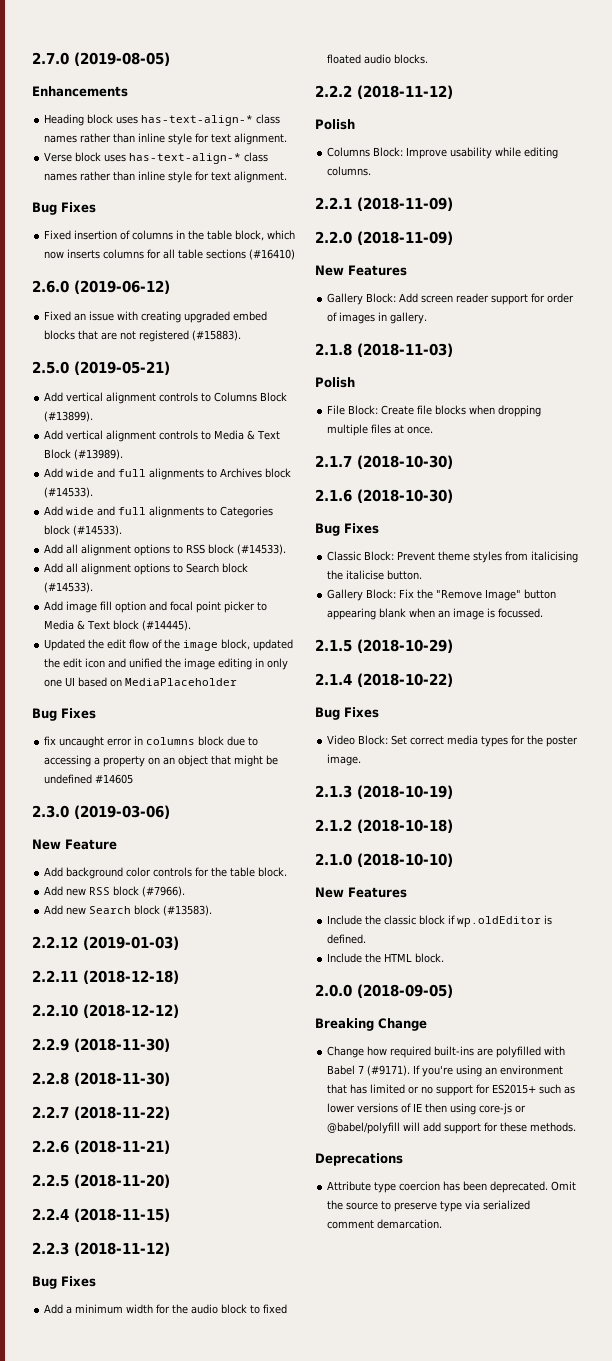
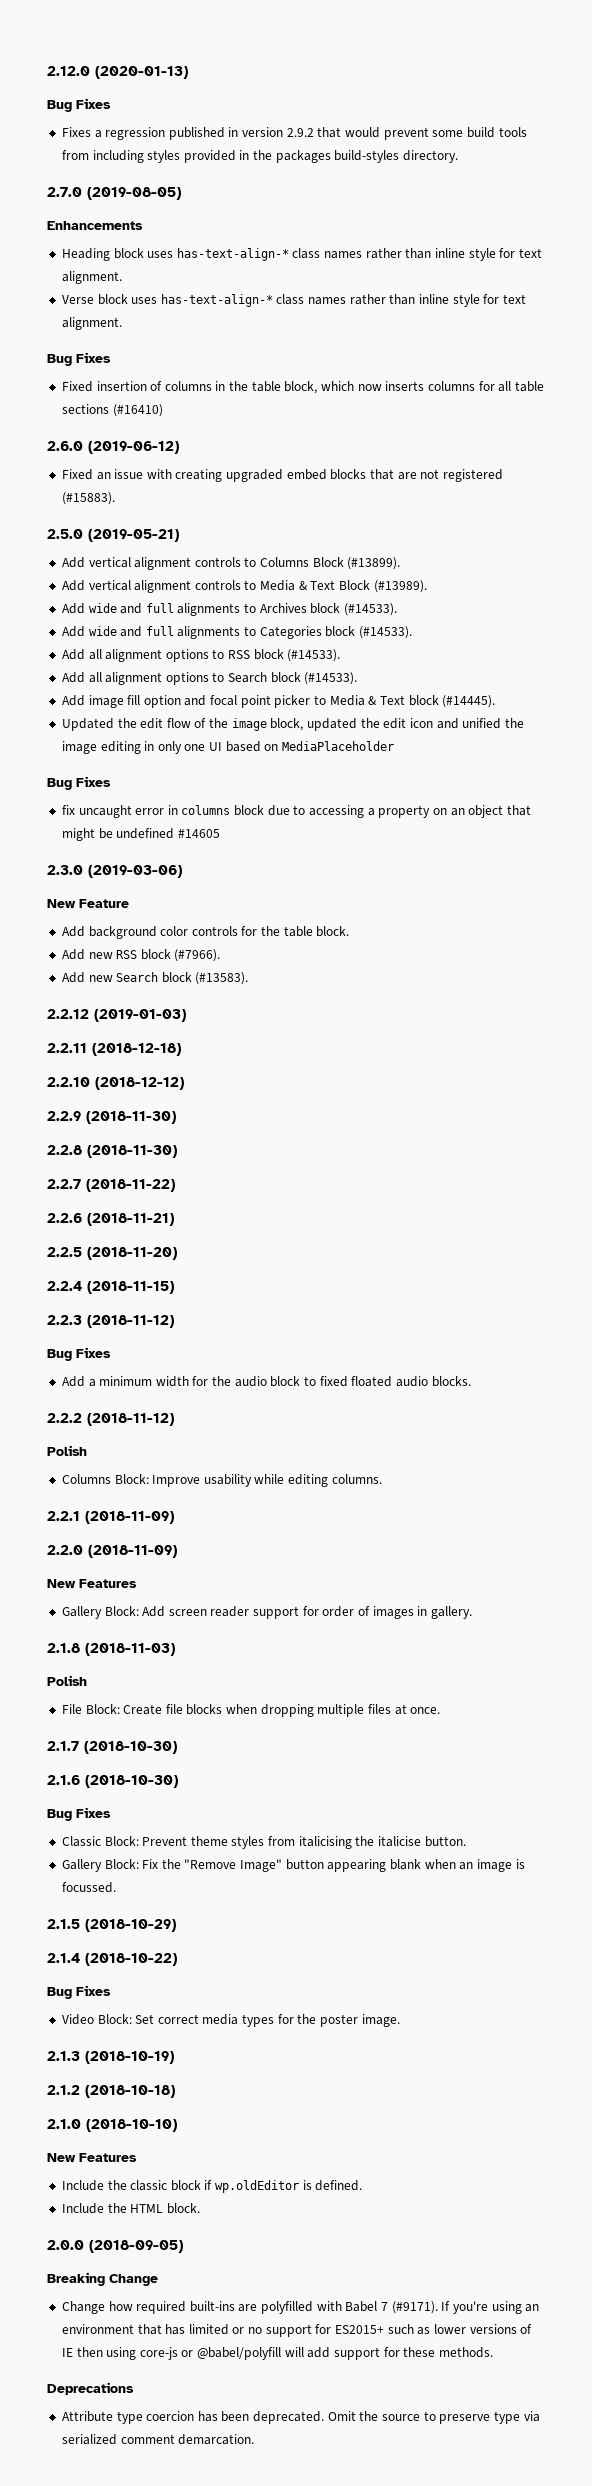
+ 2.12.0 (2020-01-13)
+ Bug Fixes
+ Fixes a regression published in version 2.9.2 that would prevent some build tools from including styles provided in the packages build-styles directory.

